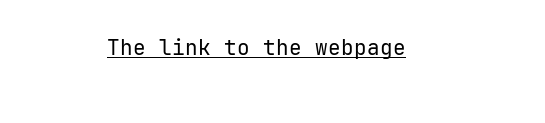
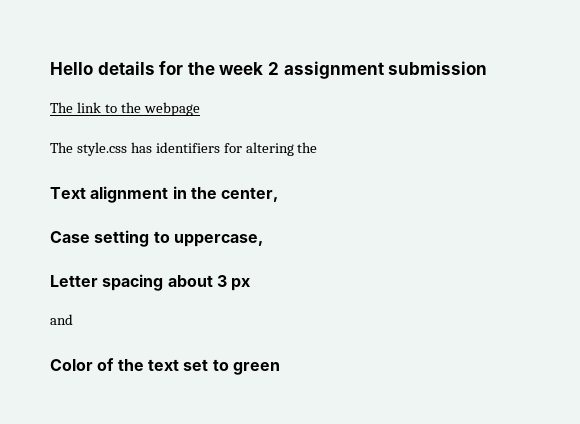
+ Hello details for the week 2 assignment submission
+ The style.css has identifiers for altering the
+ Text alignment in the center,
+ Case setting to uppercase,
+ Letter spacing about 3 px
+ and
+ Color of the text set to green

